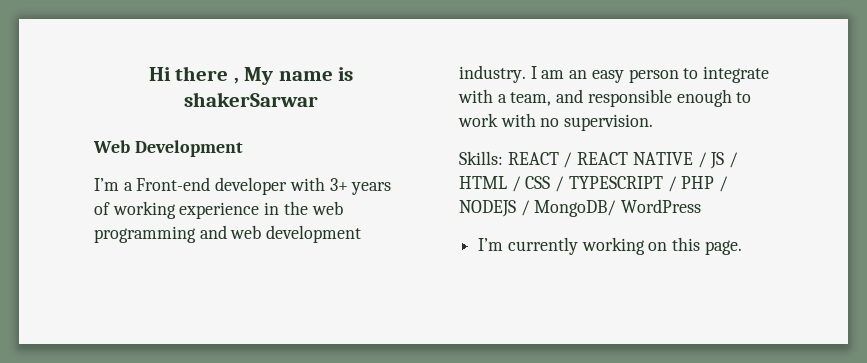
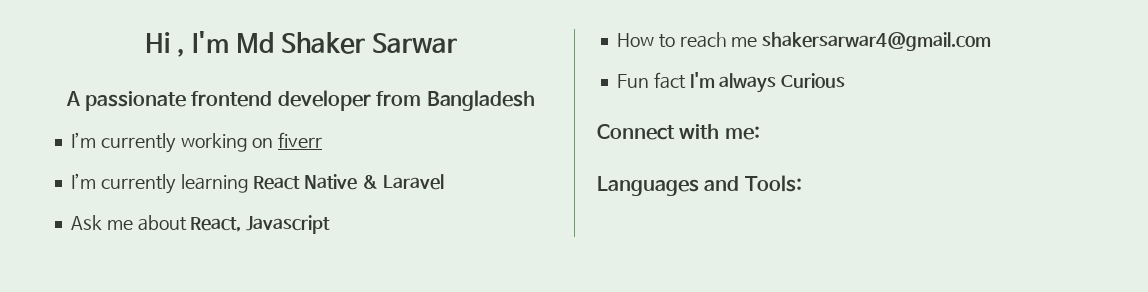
- Hi there , My name is shakerSarwar
- Web Development
- I’m a Front-end developer with 3+ years of working experience in the web programming and web development industry. I am an easy person to integrate with a team, and responsible enough to work with no supervision.
- Skills: REACT / REACT NATIVE / JS / HTML / CSS / TYPESCRIPT / PHP / NODEJS / MongoDB/ WordPress
- I’m currently working on this page.
+ Hi , I'm Md Shaker Sarwar
+ A passionate frontend developer from Bangladesh
+ I’m currently working on fiverr
+ I’m currently learning React Native & Laravel
+ Ask me about React, Javascript
+ How to reach me shakersarwar4@gmail.com
+ Fun fact I'm always Curious
+ Connect with me:
+ Languages and Tools:

